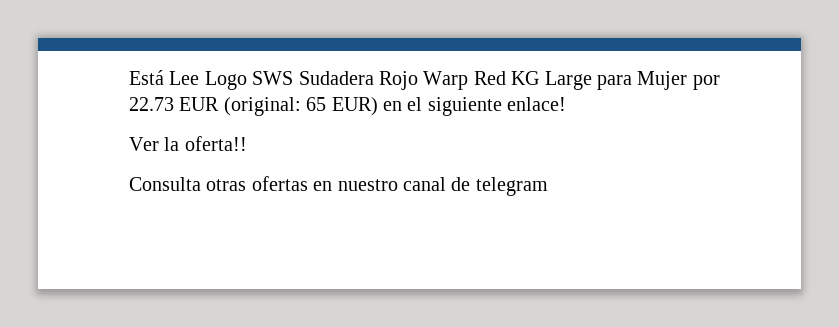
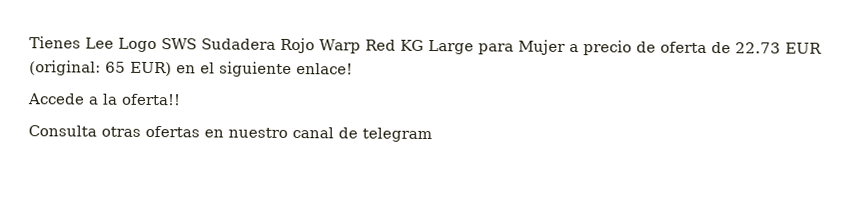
- Está Lee Logo SWS Sudadera Rojo Warp Red KG Large para Mujer por 22.73 EUR (original: 65 EUR) en el siguiente enlace!
+ Tienes Lee Logo SWS Sudadera Rojo Warp Red KG Large para Mujer a precio de oferta de 22.73 EUR (original: 65 EUR) en el siguiente enlace!
- Ver la oferta!!
+ Accede a la oferta!!

